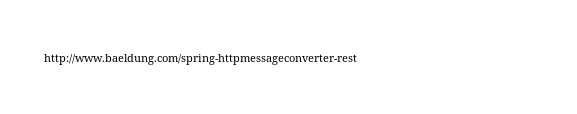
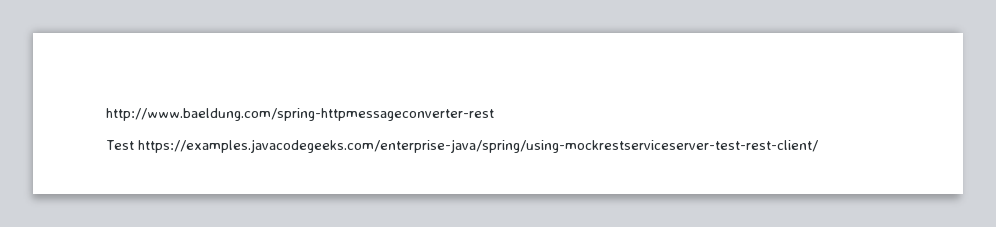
+ Test https://examples.javacodegeeks.com/enterprise-java/spring/using-mockrestserviceserver-test-rest-client/

